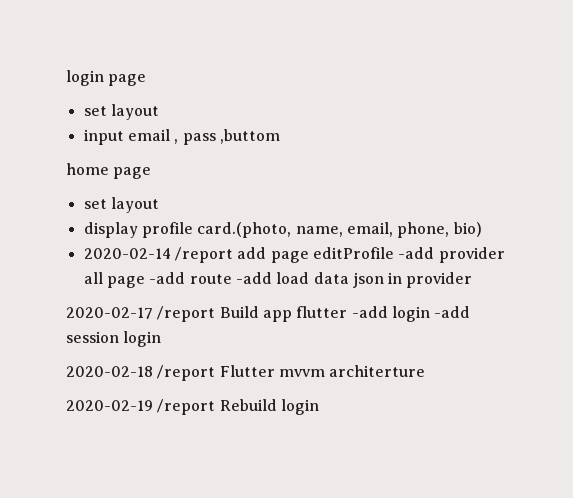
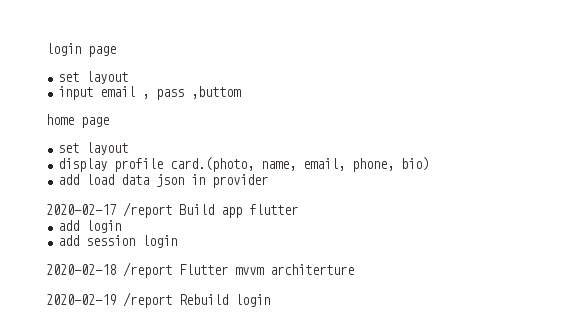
- 2020-02-14 /report add page editProfile -add provider all page -add route -add load data json in provider
+ add load data json in provider
- 2020-02-17 /report Build app flutter -add login -add session login
+ 2020-02-17 /report Build app flutter
+ add login
+ add session login

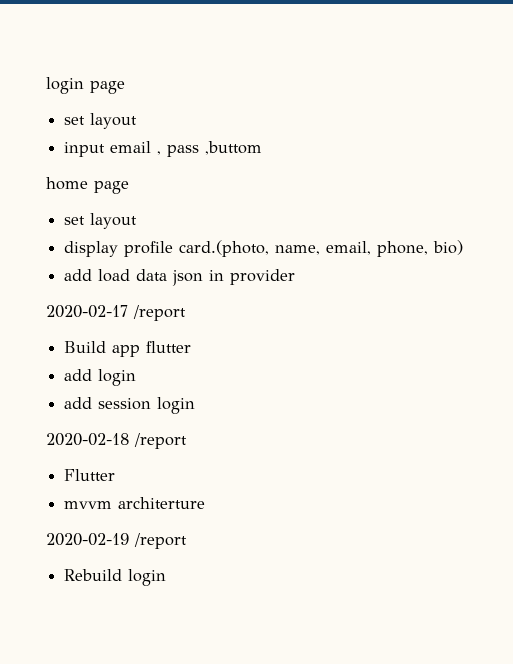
- 2020-02-17 /report Build app flutter
+ 2020-02-17 /report
+ Build app flutter
- 2020-02-18 /report Flutter mvvm architerture
+ 2020-02-18 /report
+ Flutter
+ mvvm architerture
- 2020-02-19 /report Rebuild login
+ 2020-02-19 /report
+ Rebuild login

